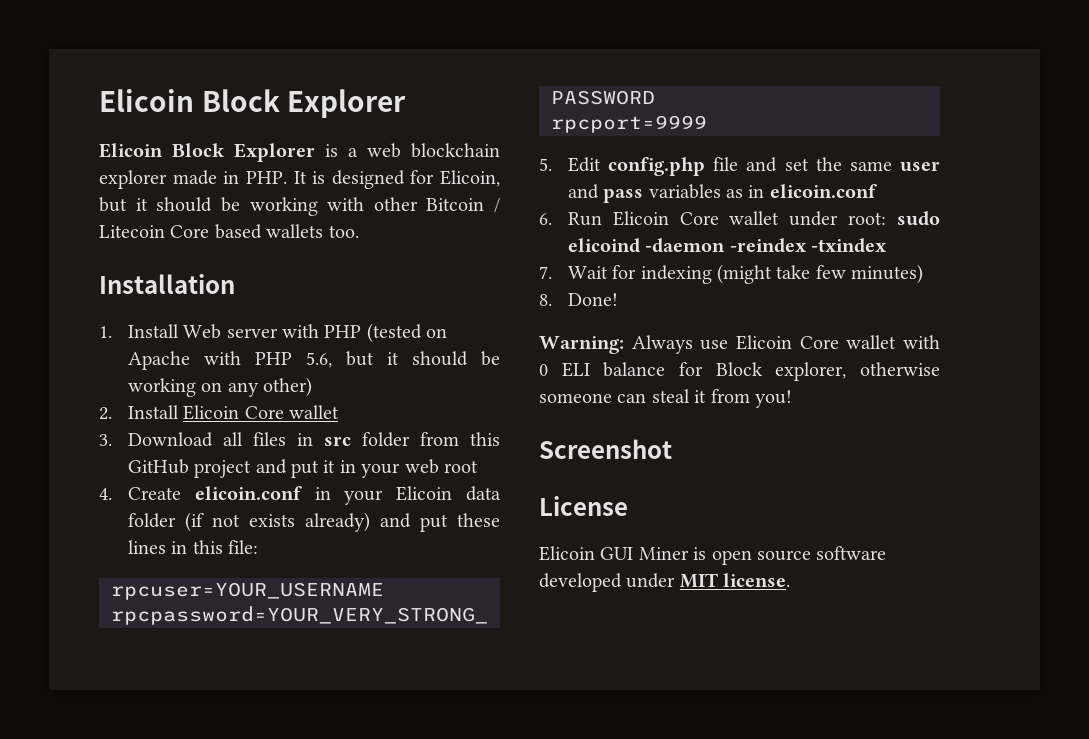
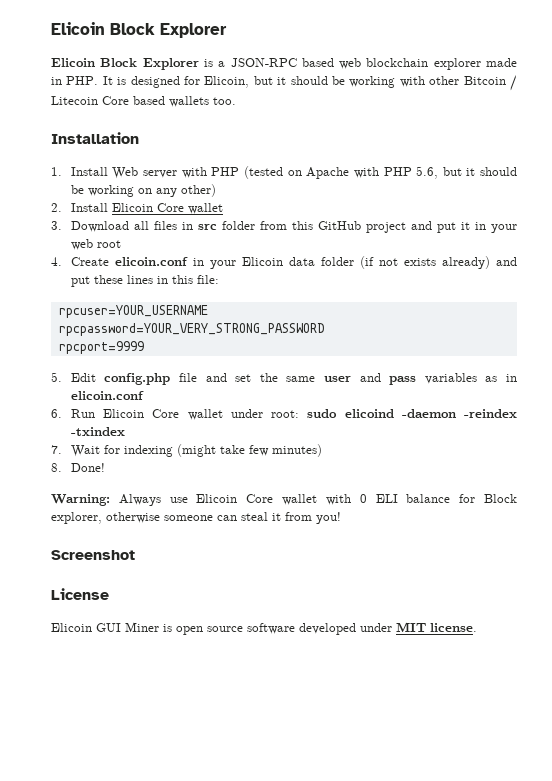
- Elicoin Block Explorer is a web blockchain explorer made in PHP. It is designed for Elicoin, but it should be working with other Bitcoin / Litecoin Core based wallets too.
+ Elicoin Block Explorer is a JSON-RPC based web blockchain explorer made in PHP. It is designed for Elicoin, but it should be working with other Bitcoin / Litecoin Core based wallets too.

